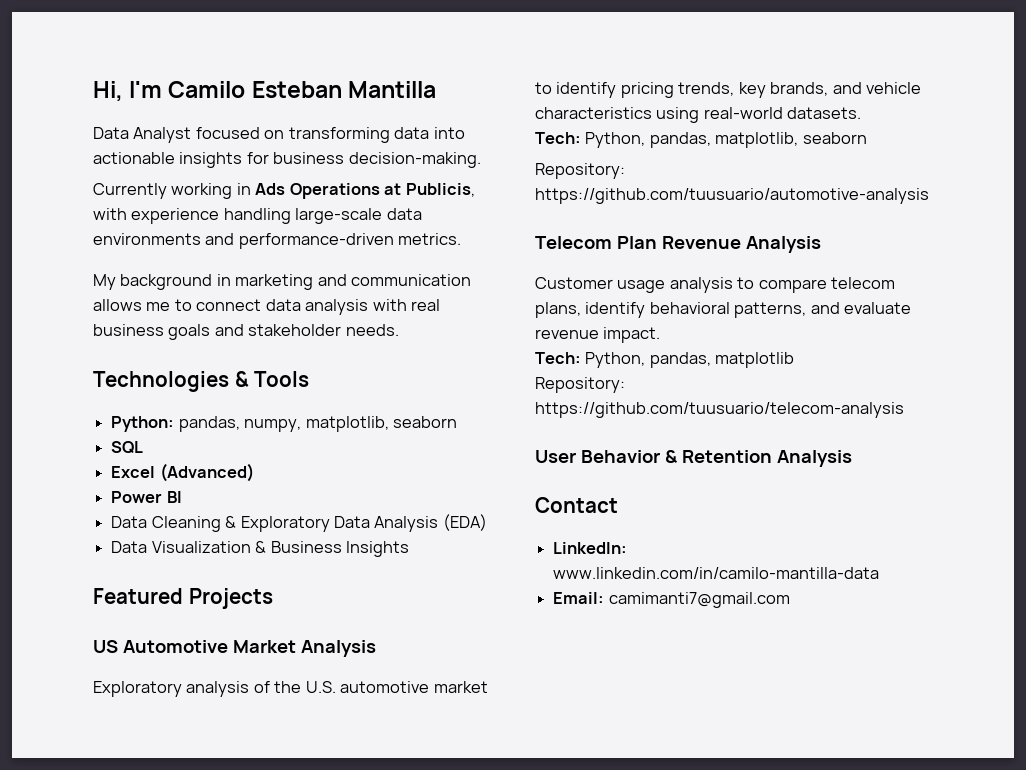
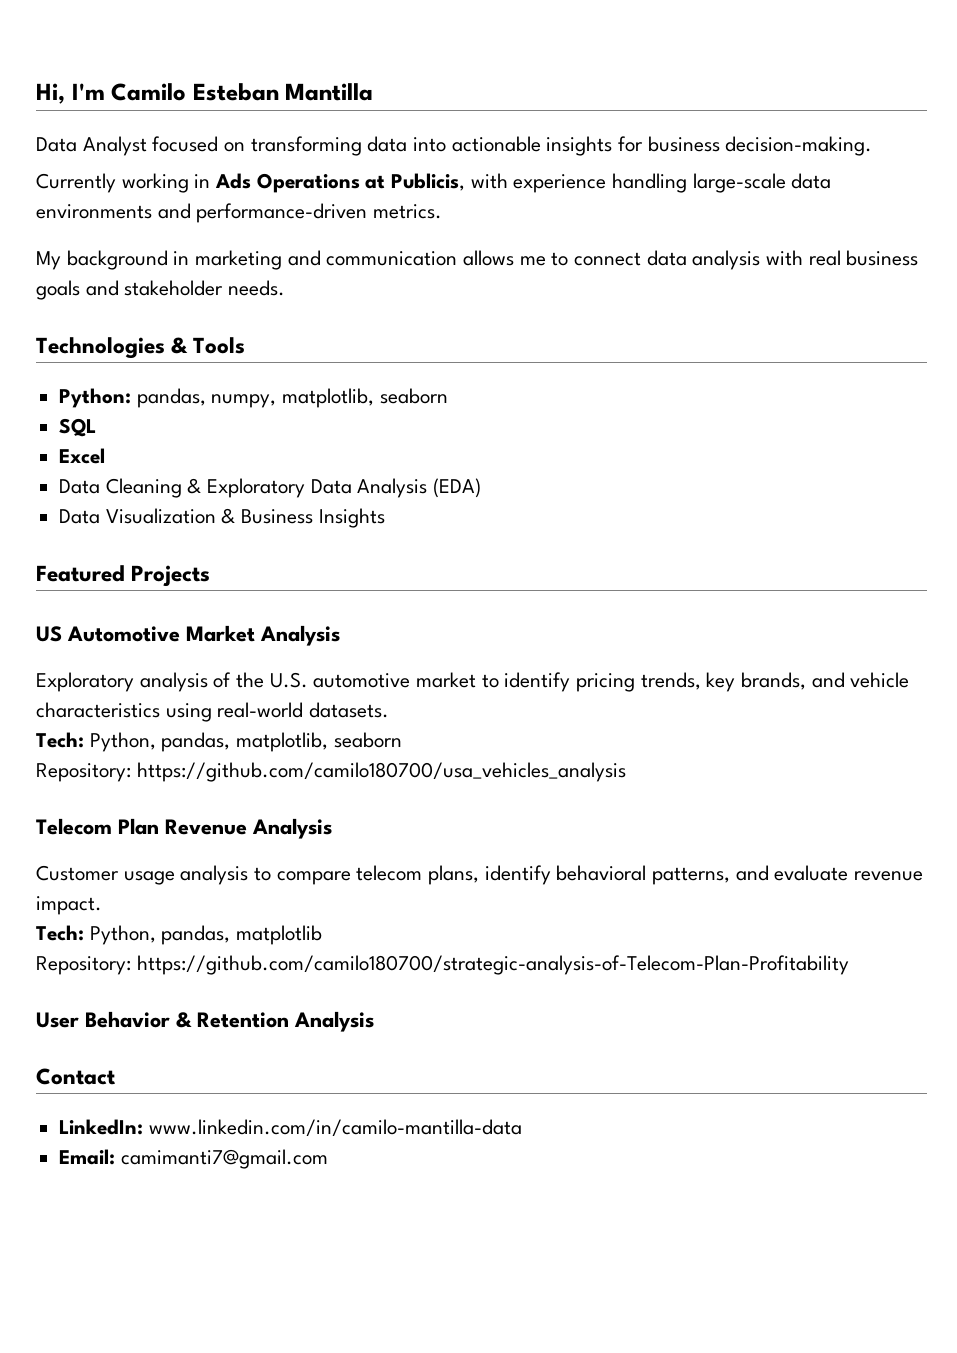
- Excel (Advanced)
- Power BI
+ Excel
- Repository: https://github.com/tuusuario/automotive-analysis
+ Repository: https://github.com/camilo180700/usa_vehicles_analysis
- Repository: https://github.com/tuusuario/telecom-analysis
+ Repository: https://github.com/camilo180700/strategic-analysis-of-Telecom-Plan-Profitability

